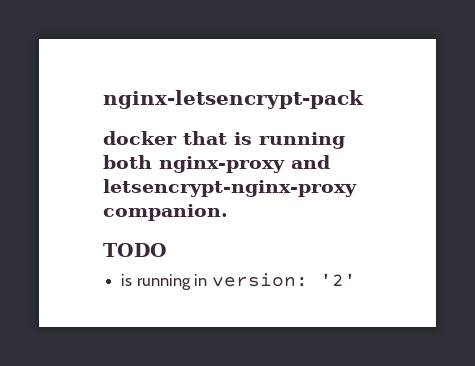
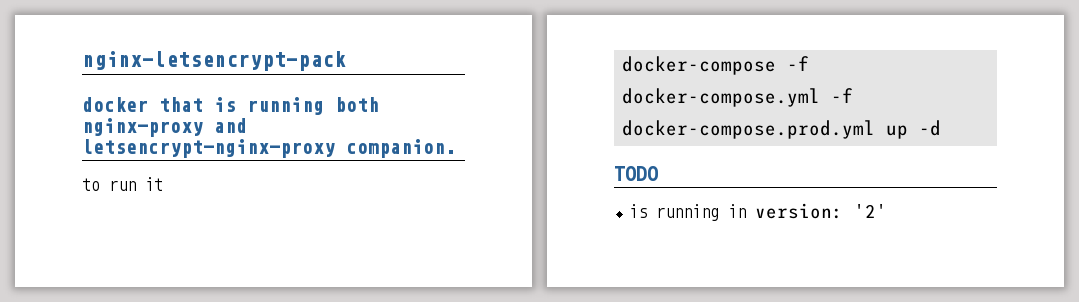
+ to run it
+ docker-compose -f docker-compose.yml -f docker-compose.prod.yml up -d

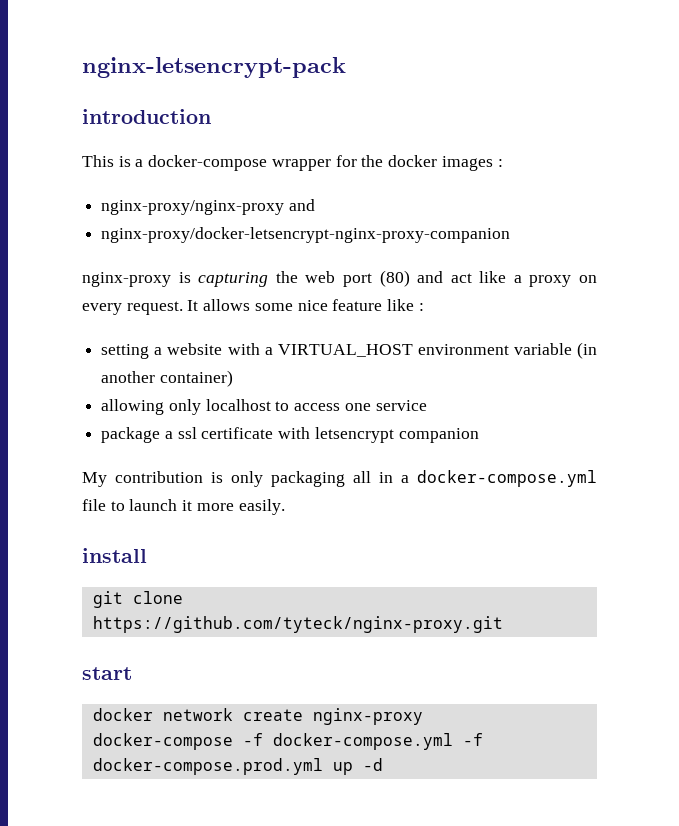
- docker that is running both nginx-proxy and letsencrypt-nginx-proxy companion.
- to run it
+ introduction
+ This is a docker-compose wrapper for the docker images :
+ nginx-proxy/nginx-proxy and
+ nginx-proxy/docker-letsencrypt-nginx-proxy-companion
+ nginx-proxy is capturing the web port (80) and act like a proxy on every request. It allows some nice feature like :
+ setting a website with a VIRTUAL_HOST environment variable (in another container)
+ allowing only localhost to access one service
+ package a ssl certificate with letsencrypt companion
+ My contribution is only packaging all in a docker-compose.yml file to launch it more easily.
+ install
+ git clone https://github.com/tyteck/nginx-proxy.git
+ start
+ docker network create nginx-proxy
- TODO
- is running in version: '2'

